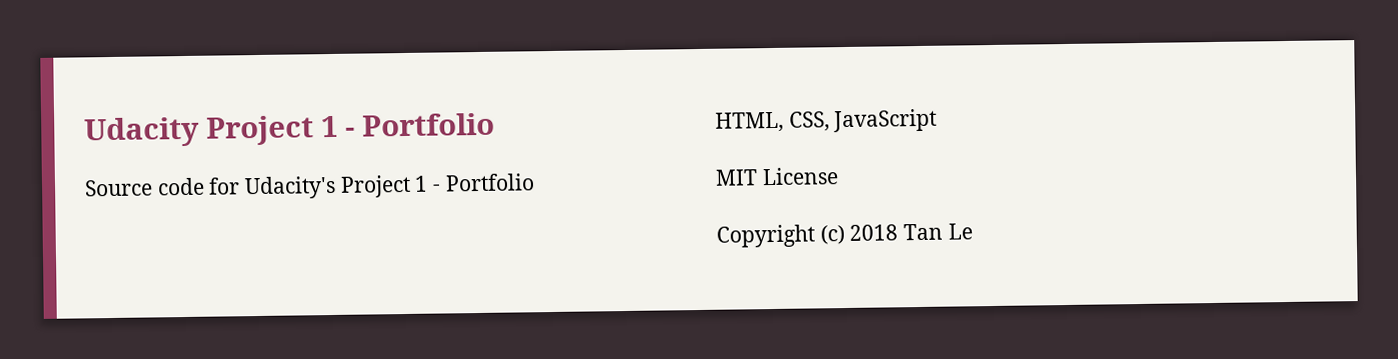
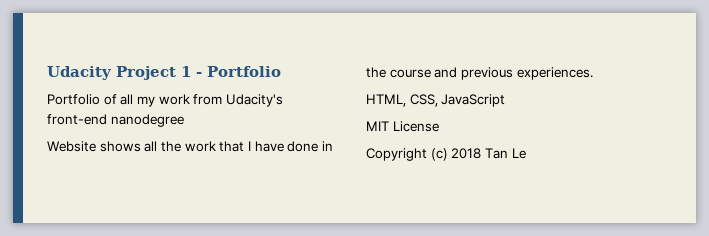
- Source code for Udacity's Project 1 - Portfolio
+ Portfolio of all my work from Udacity's front-end nanodegree
+ Website shows all the work that I have done in the course and previous experiences.

